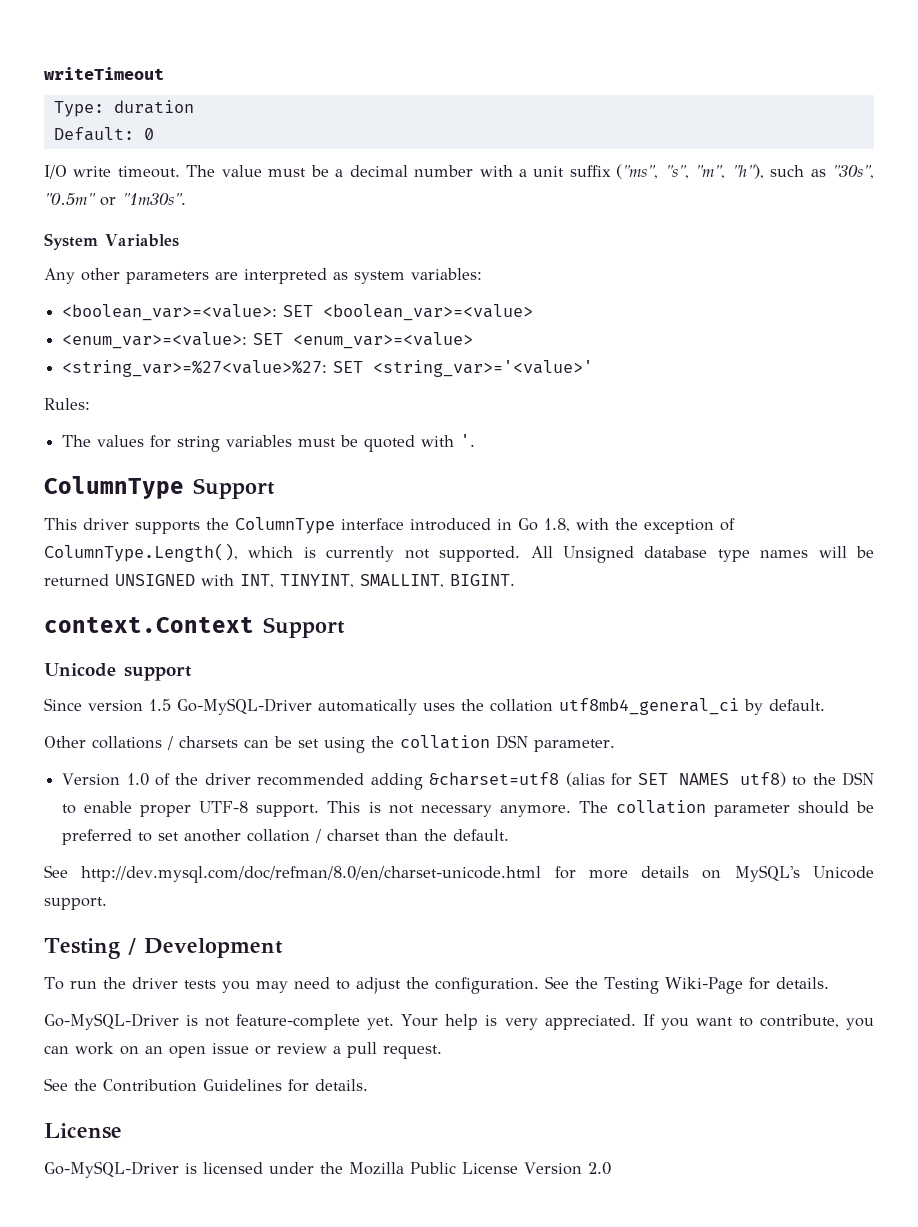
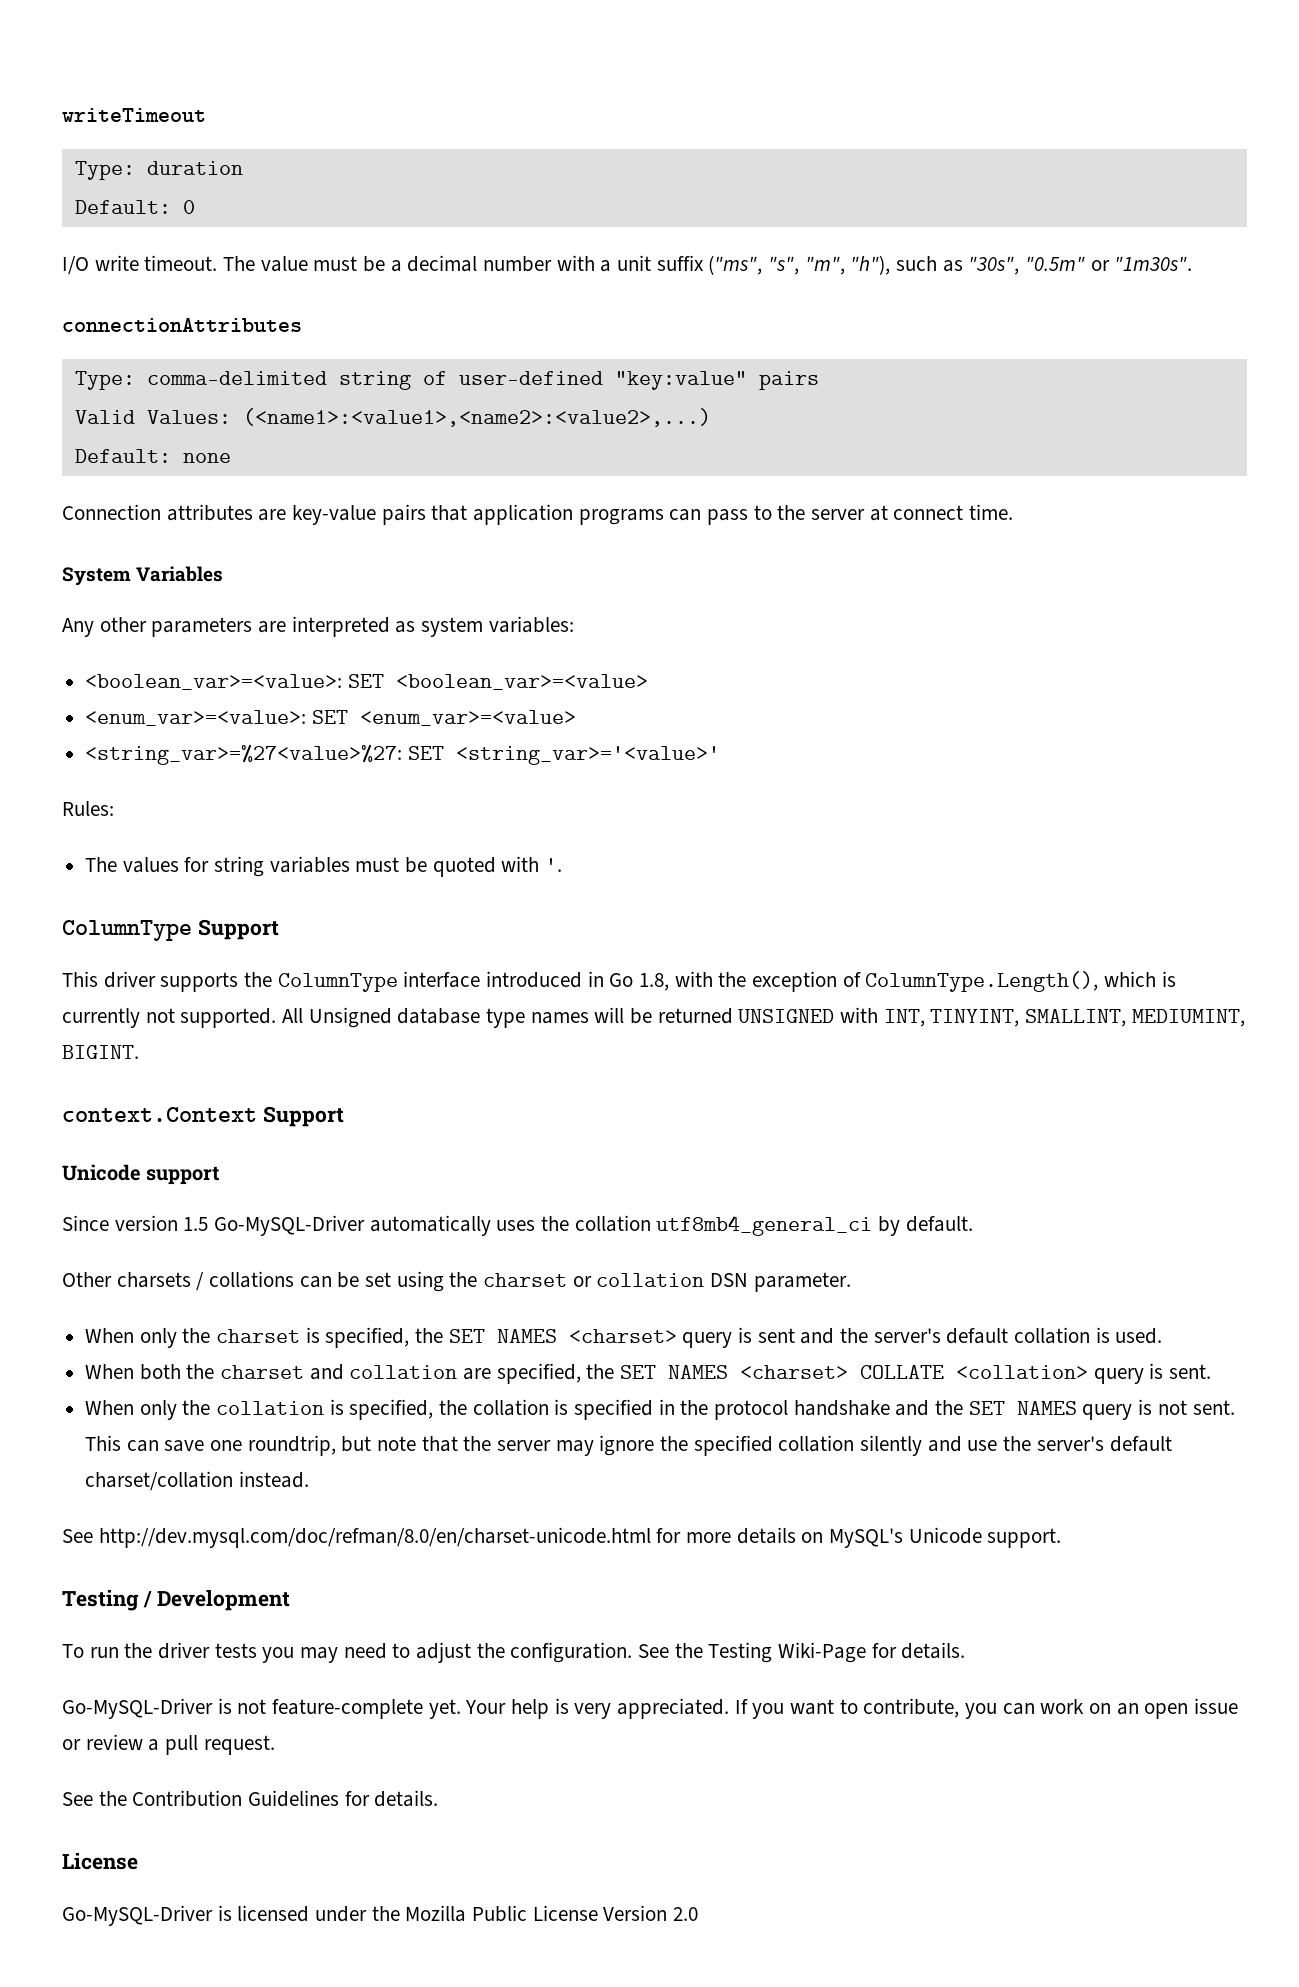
+ connectionAttributes
+ Type: comma-delimited string of user-defined "key:value" pairs
+ Valid Values: (<name1>:<value1>,<name2>:<value2>,...)
+ Default: none
+ Connection attributes are key-value pairs that application programs can pass to the server at connect time.
- All Unsigned database type names will be returned UNSIGNED with INT, TINYINT, SMALLINT, BIGINT.
+ All Unsigned database type names will be returned UNSIGNED with INT, TINYINT, SMALLINT, MEDIUMINT, BIGINT.
- Other collations / charsets can be set using the collation DSN parameter.
+ Other charsets / collations can be set using the charset or collation DSN parameter.
- Version 1.0 of the driver recommended adding &charset=utf8 (alias for SET NAMES utf8) to the DSN to enable proper UTF-8 support. This is not necessary anymore. The collation parameter should be preferred to set another collation / charset than the default.
+ When only the charset is specified, the SET NAMES <charset> query is sent and the server's default collation is used.
+ When both the charset and collation are specified, the SET NAMES <charset> COLLATE <collation> query is sent.
+ When only the collation is specified, the collation is specified in the protocol handshake and the SET NAMES query is not sent. This can save one roundtrip, but note that the server may ignore the specified collation silently and use the server's default charset/collation instead.

